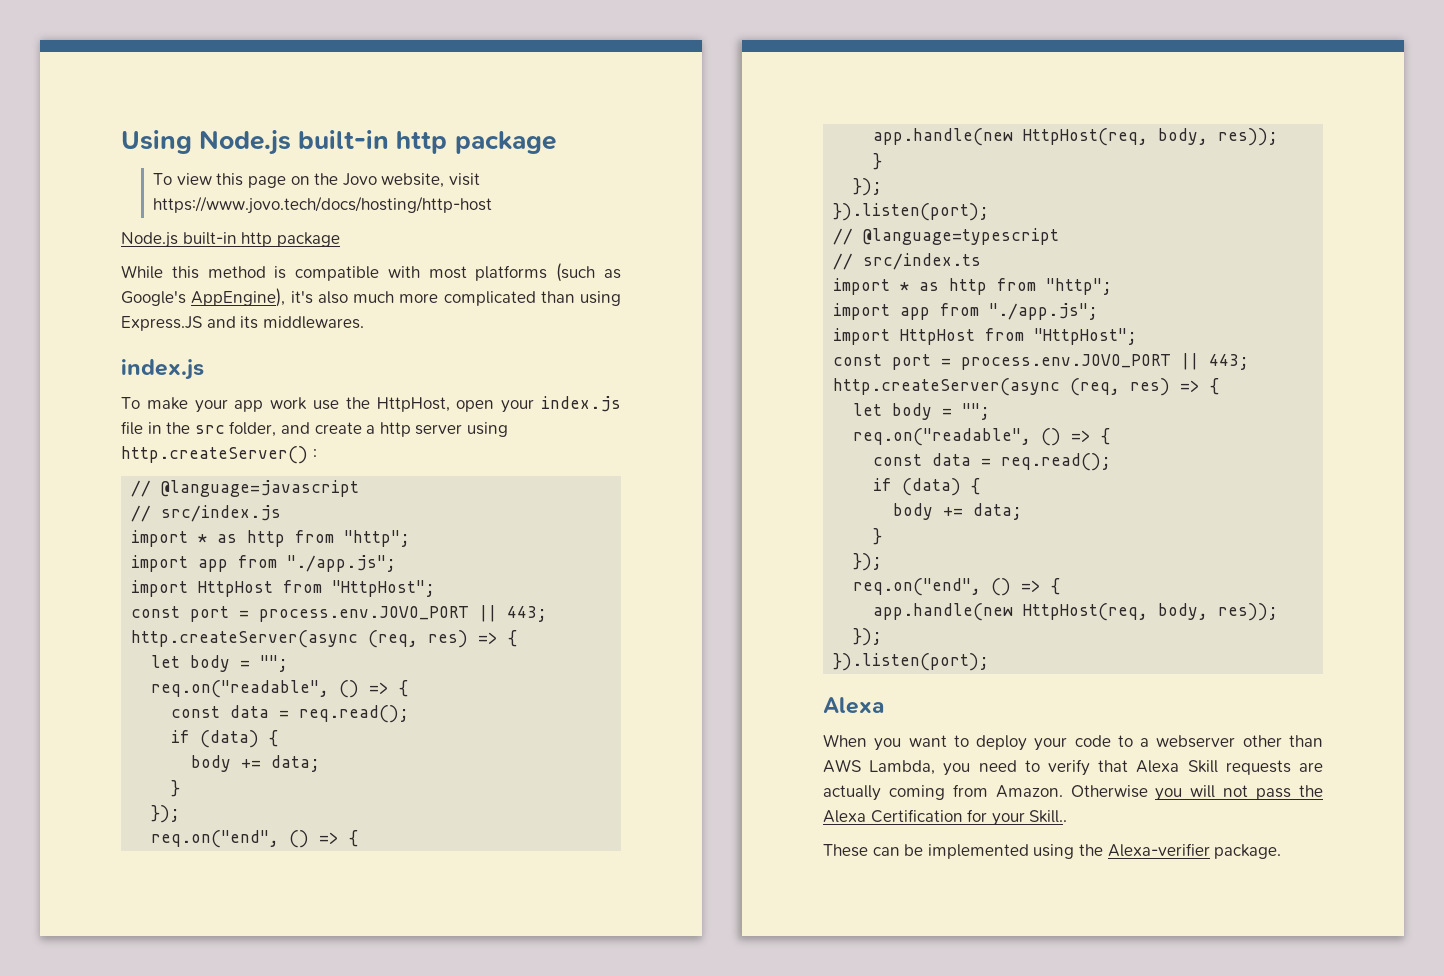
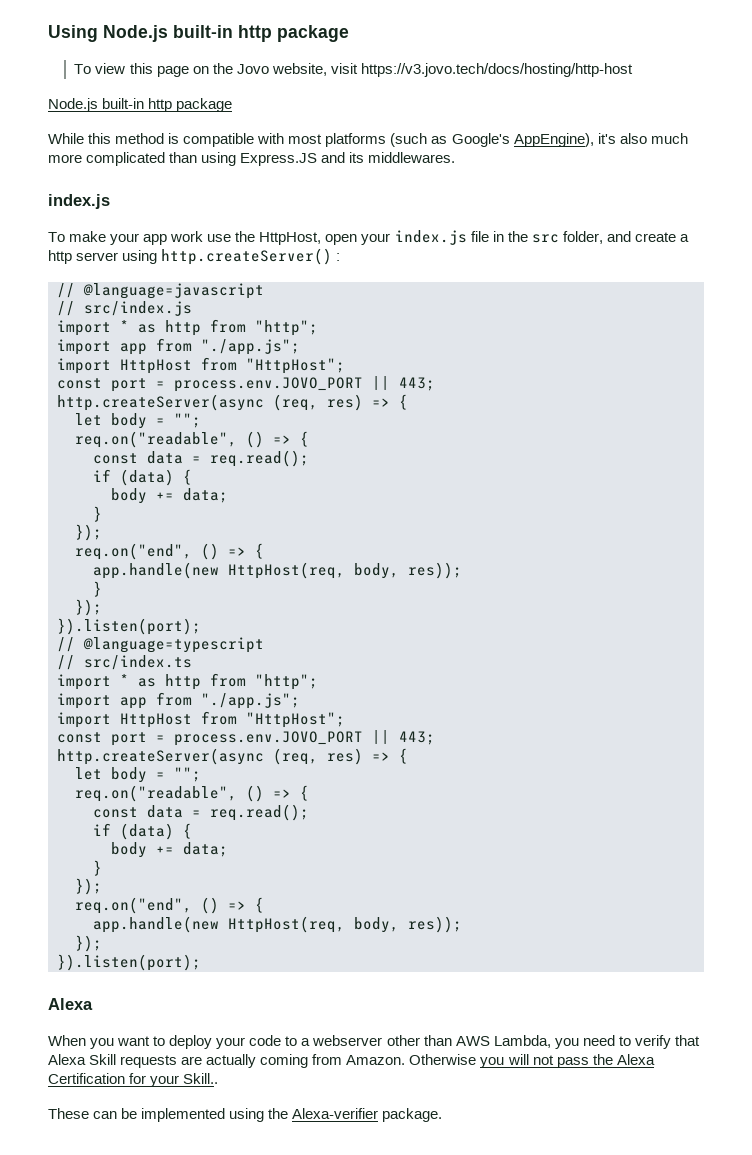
- To view this page on the Jovo website, visit https://www.jovo.tech/docs/hosting/http-host
+ To view this page on the Jovo website, visit https://v3.jovo.tech/docs/hosting/http-host

